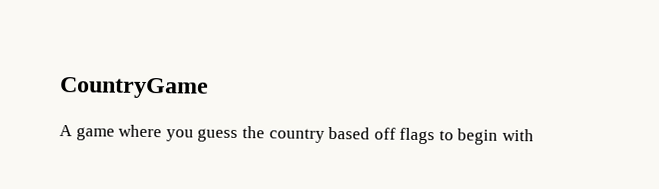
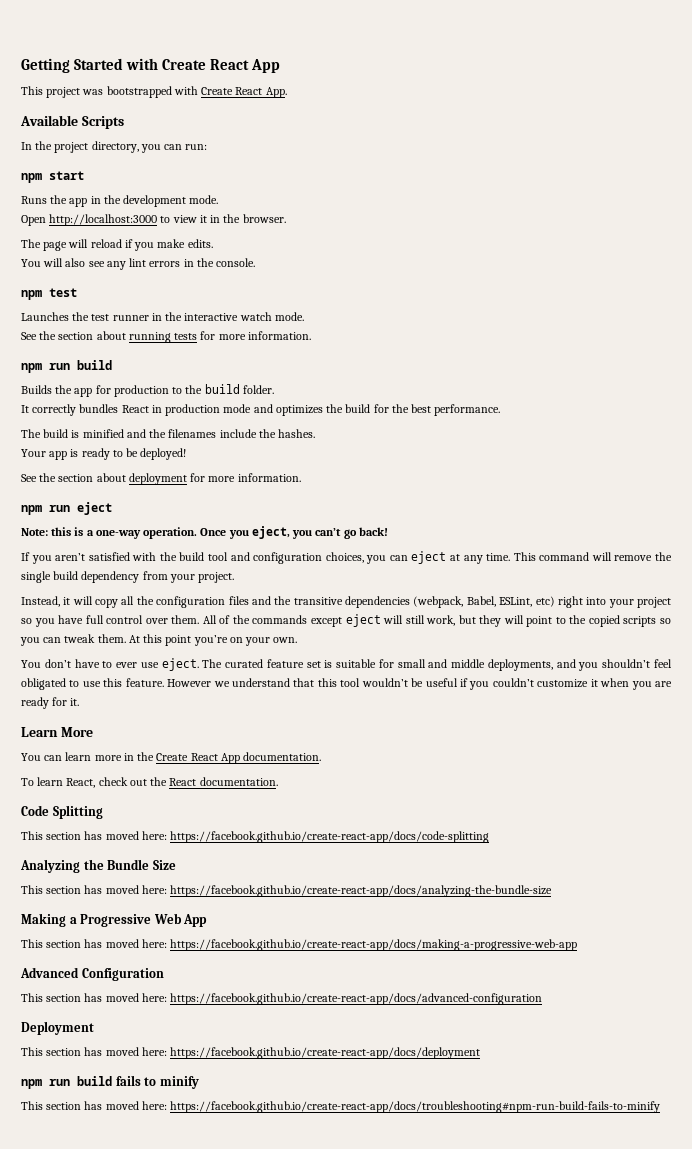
- CountryGame
- A game where you guess the country based off flags to begin with
+ Getting Started with Create React App
+ This project was bootstrapped with Create React App.
+ Available Scripts
+ In the project directory, you can run:
+ npm start
+ Runs the app in the development mode.
+ Open http://localhost:3000 to view it in the browser.
+ The page will reload if you make edits.
+ You will also see any lint errors in the console.
+ npm test
+ Launches the test runner in the interactive watch mode.
+ See the section about running tests for more information.
+ npm run build
+ Builds the app for production to the build folder.
+ It correctly bundles React in production mode and optimizes the build for the best performance.
+ The build is minified and the filenames include the hashes.
+ Your app is ready to be deployed!
+ See the section about deployment for more information.
+ npm run eject
+ Note: this is a one-way operation. Once you eject, you can’t go back!
+ If you aren’t satisfied with the build tool and configuration choices, you can eject at any time. This command will remove the single build dependency from your project.
+ Instead, it will copy all the configuration files and the transitive dependencies (webpack, Babel, ESLint, etc) right into your project so you have full control over them. All of the commands except eject will still work, but they will point to the copied scripts so you can tweak them. At this point you’re on your own.
+ You don’t have to ever use eject. The curated feature set is suitable for small and middle deployments, and you shouldn’t feel obligated to use this feature. However we understand that this tool wouldn’t be useful if you couldn’t customize it when you are ready for it.
+ Learn More
+ You can learn more in the Create React App documentation.
+ To learn React, check out the React documentation.
+ Code Splitting
+ This section has moved here: https://facebook.github.io/create-react-app/docs/code-splitting
+ Analyzing the Bundle Size
+ This section has moved here: https://facebook.github.io/create-react-app/docs/analyzing-the-bundle-size
+ Making a Progressive Web App
+ This section has moved here: https://facebook.github.io/create-react-app/docs/making-a-progressive-web-app
+ Advanced Configuration
+ This section has moved here: https://facebook.github.io/create-react-app/docs/advanced-configuration
+ Deployment
+ This section has moved here: https://facebook.github.io/create-react-app/docs/deployment
+ npm run build fails to minify
+ This section has moved here: https://facebook.github.io/create-react-app/docs/troubleshooting#npm-run-build-fails-to-minify

